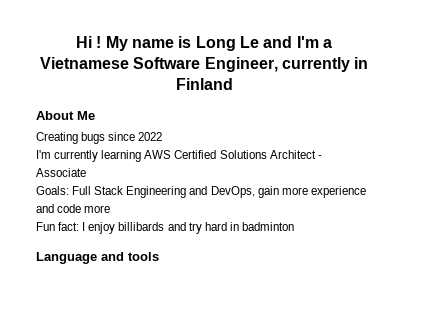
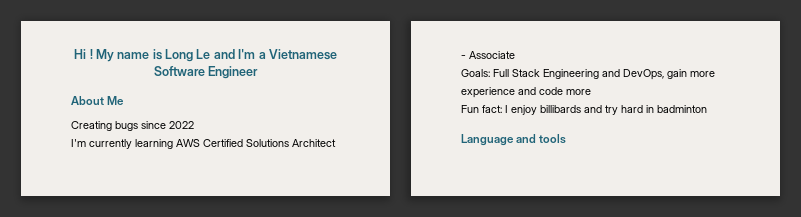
- My name is Long Le and I'm a Vietnamese Software Engineer, currently in Finland
+ My name is Long Le and I'm a Vietnamese Software Engineer

